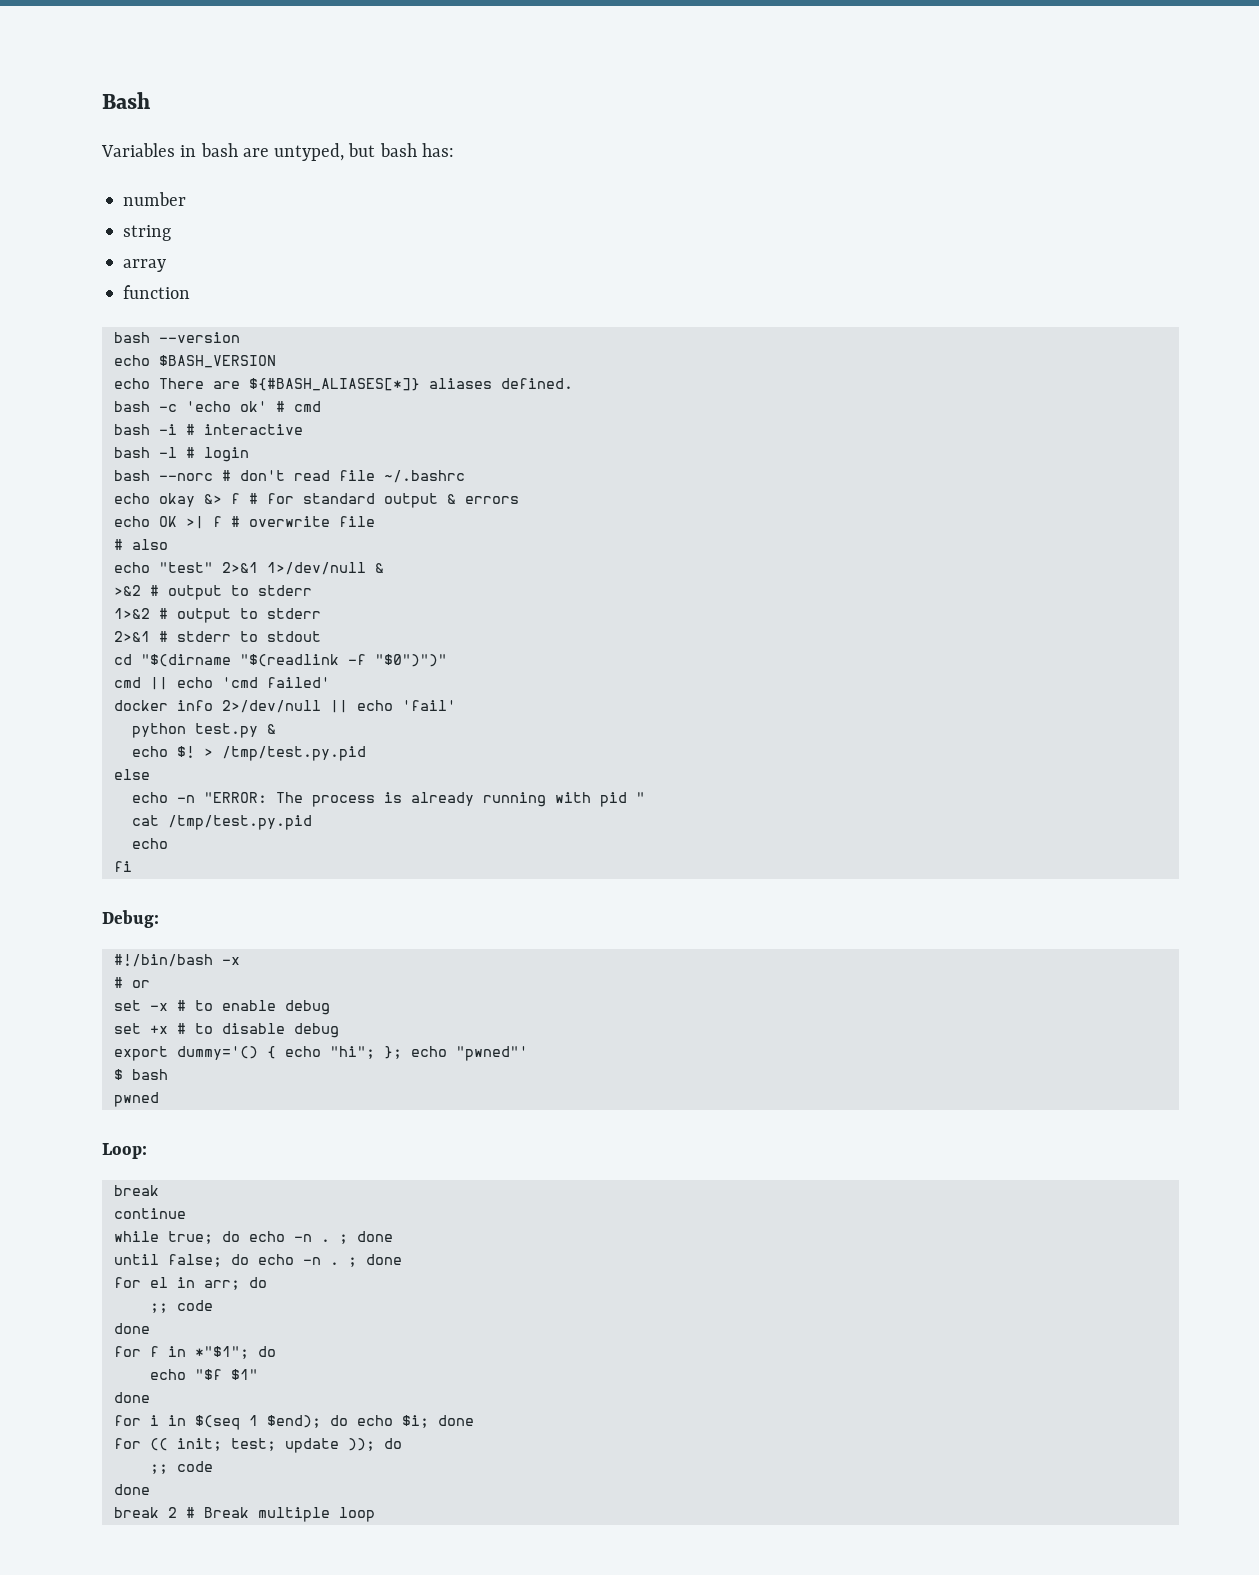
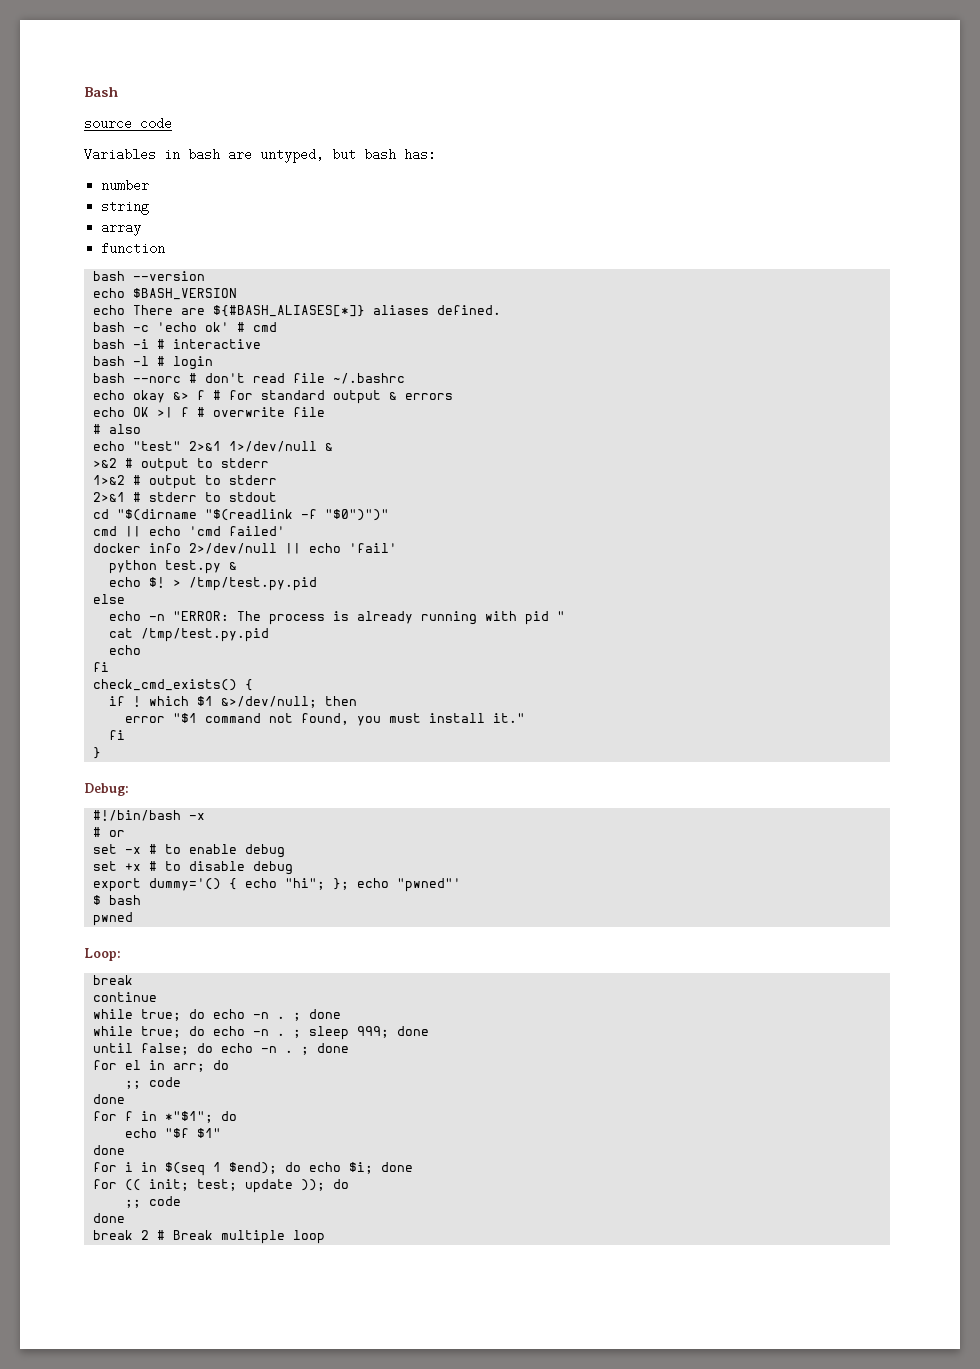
+ source code
+ check_cmd_exists() {
+ if ! which $1 &>/dev/null; then
+ error "$1 command not found, you must install it."
+ fi
+ }
+ while true; do echo -n . ; sleep 999; done

